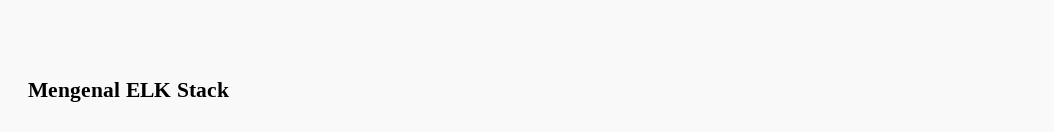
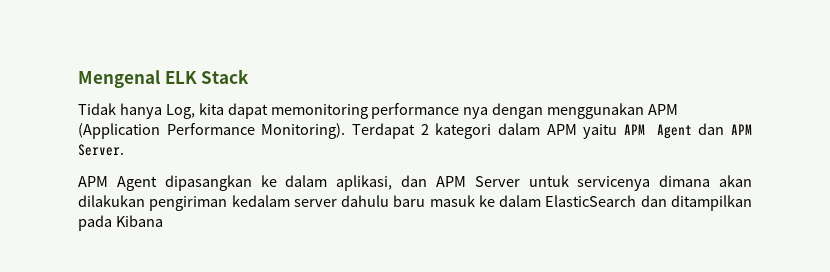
+ Tidak hanya Log, kita dapat memonitoring performance nya dengan menggunakan APM (Application Performance Monitoring). Terdapat 2 kategori dalam APM yaitu APM Agent dan APM Server.
+ APM Agent dipasangkan ke dalam aplikasi, dan APM Server untuk servicenya dimana akan dilakukan pengiriman kedalam server dahulu baru masuk ke dalam ElasticSearch dan ditampilkan pada Kibana

